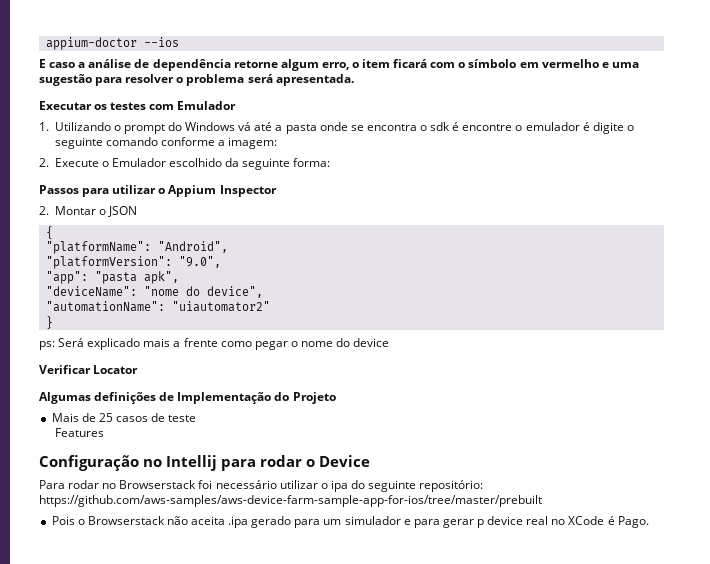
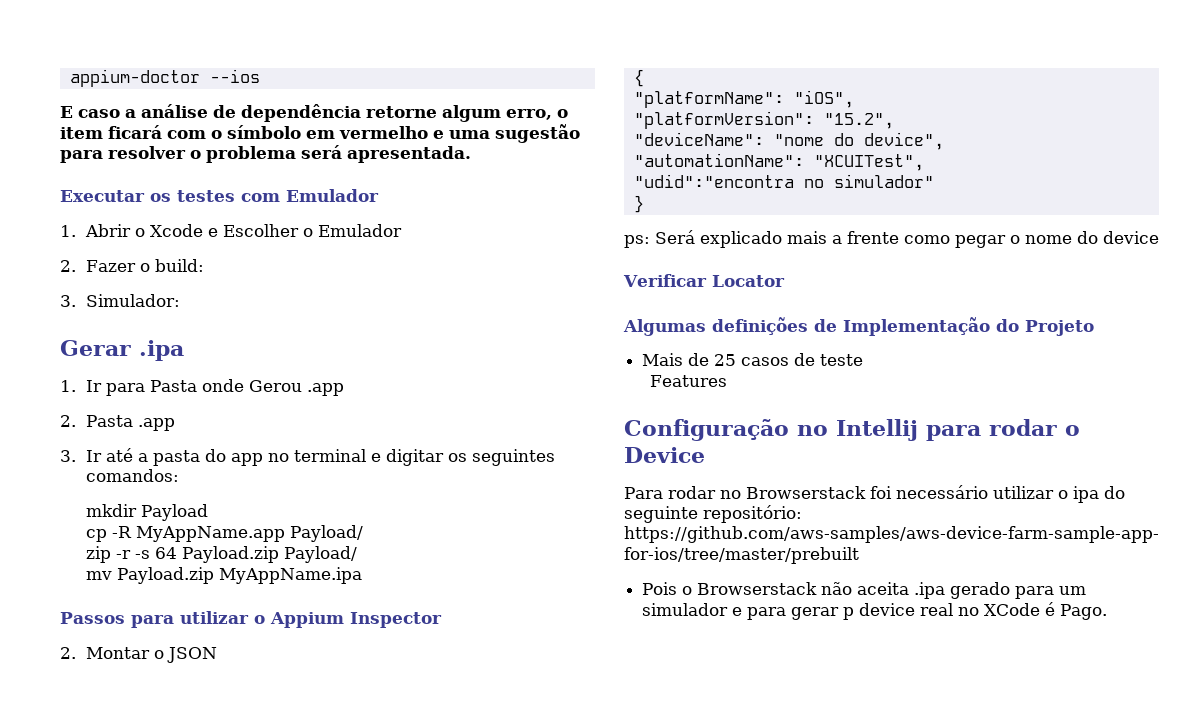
- 1. Utilizando o prompt do Windows vá até a pasta onde se encontra o sdk é encontre o emulador é digite o seguinte comando conforme a imagem:
- 2. Execute o Emulador escolhido da seguinte forma:
+ 1. Abrir o Xcode e Escolher o Emulador
+ 2. Fazer o build:
+ 3. Simulador:
+ Gerar .ipa
+ 1. Ir para Pasta onde Gerou .app
+ 2. Pasta .app
+ 3. Ir até a pasta do app no terminal e digitar os seguintes comandos:
+ mkdir Payload
+ cp -R MyAppName.app Payload/
+ zip -r -s 64 Payload.zip Payload/
+ mv Payload.zip MyAppName.ipa
- "platformName": "Android",
+ "platformName": "iOS",
- "platformVersion": "9.0",
- "app": "pasta apk",
+ "platformVersion": "15.2",
- "automationName": "uiautomator2"
+ "automationName": "XCUITest",
+ "udid":"encontra no simulador"

